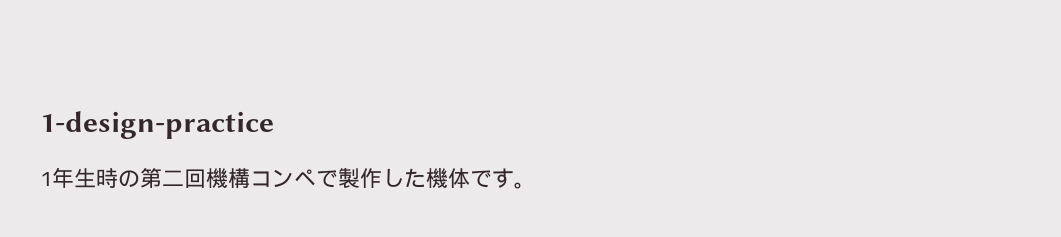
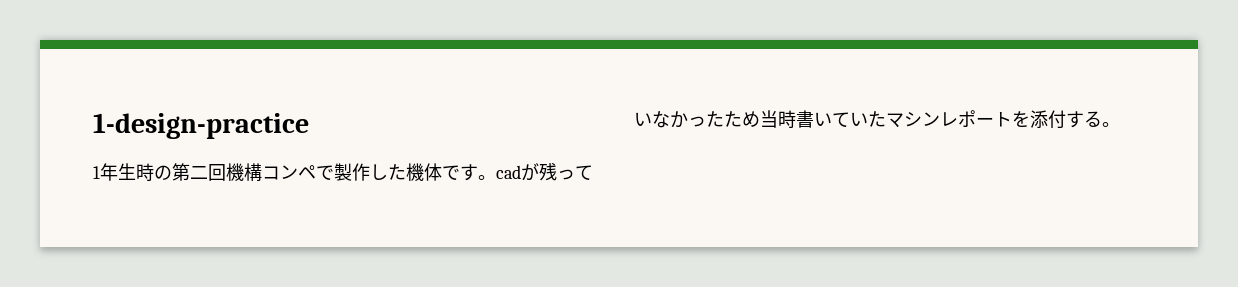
- 1年生時の第二回機構コンペで製作した機体です。
+ 1年生時の第二回機構コンペで製作した機体です。cadが残っていなかったため当時書いていたマシンレポートを添付する。

